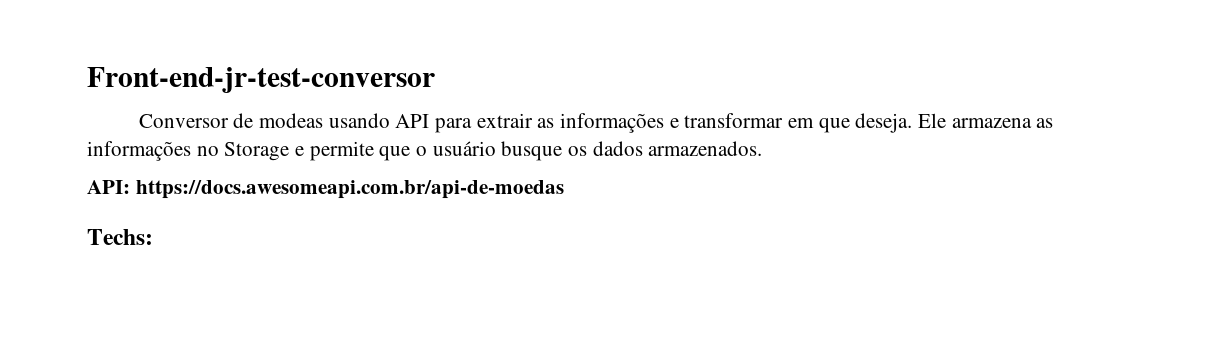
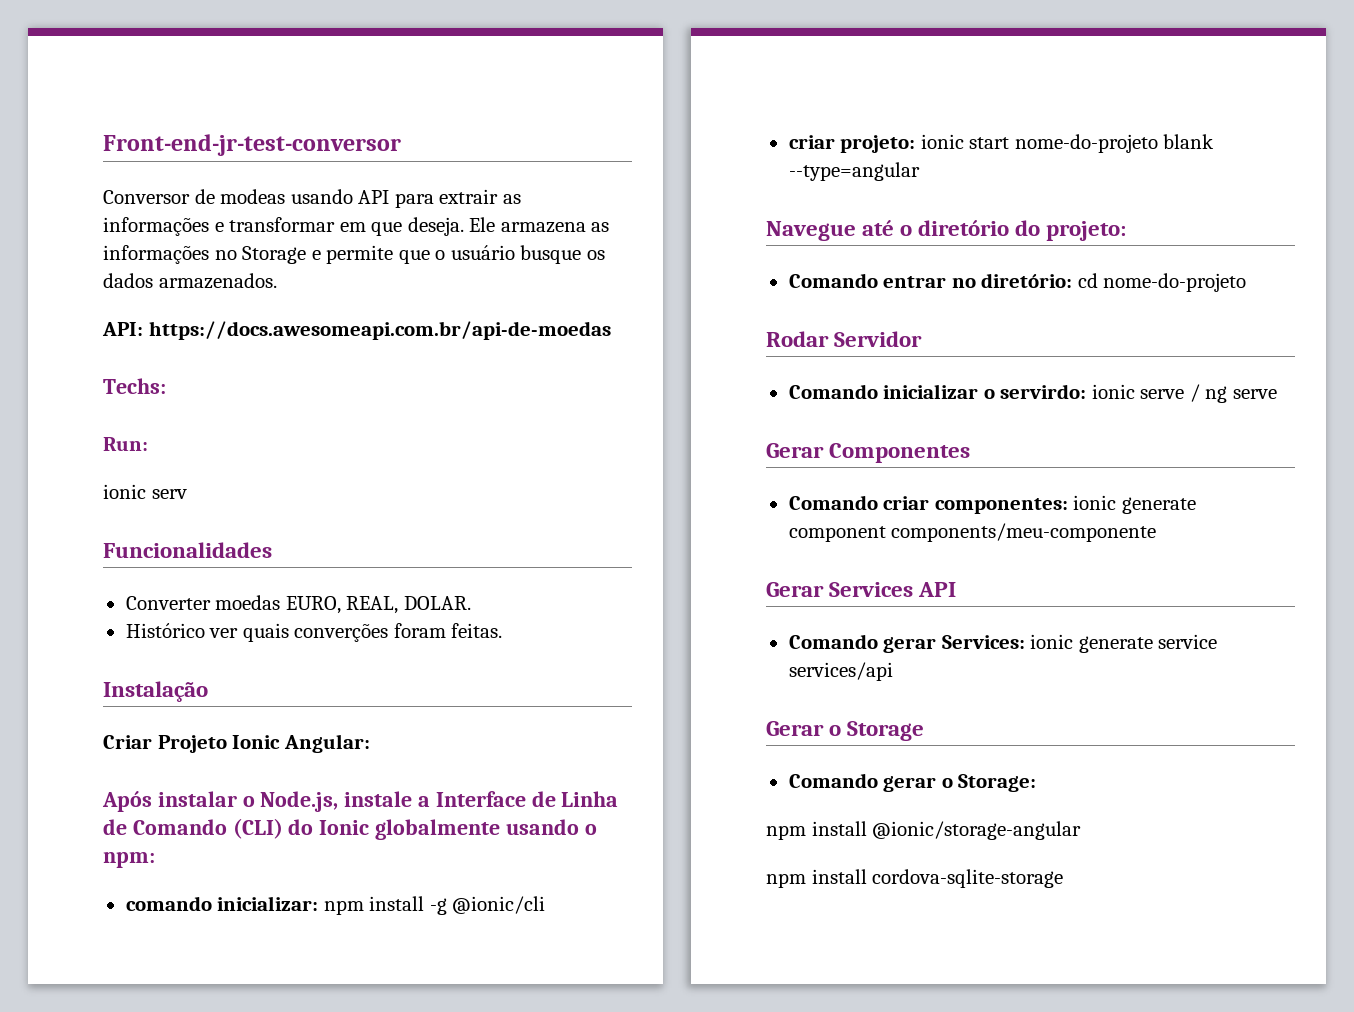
+ Run:
+ ionic serv
+ Funcionalidades
+ Converter moedas EURO, REAL, DOLAR.
+ Histórico ver quais converções foram feitas.
+ Instalação
+ Criar Projeto Ionic Angular:
+ Após instalar o Node.js, instale a Interface de Linha de Comando (CLI) do Ionic globalmente usando o npm:
+ comando inicializar: npm install -g @ionic/cli
+ criar projeto: ionic start nome-do-projeto blank --type=angular
+ Navegue até o diretório do projeto:
+ Comando entrar no diretório: cd nome-do-projeto
+ Rodar Servidor
+ Comando inicializar o servirdo: ionic serve / ng serve
+ Gerar Componentes
+ Comando criar componentes: ionic generate component components/meu-componente
+ Gerar Services API
+ Comando gerar Services: ionic generate service services/api
+ Gerar o Storage
+ Comando gerar o Storage:
+ npm install @ionic/storage-angular
+ npm install cordova-sqlite-storage

